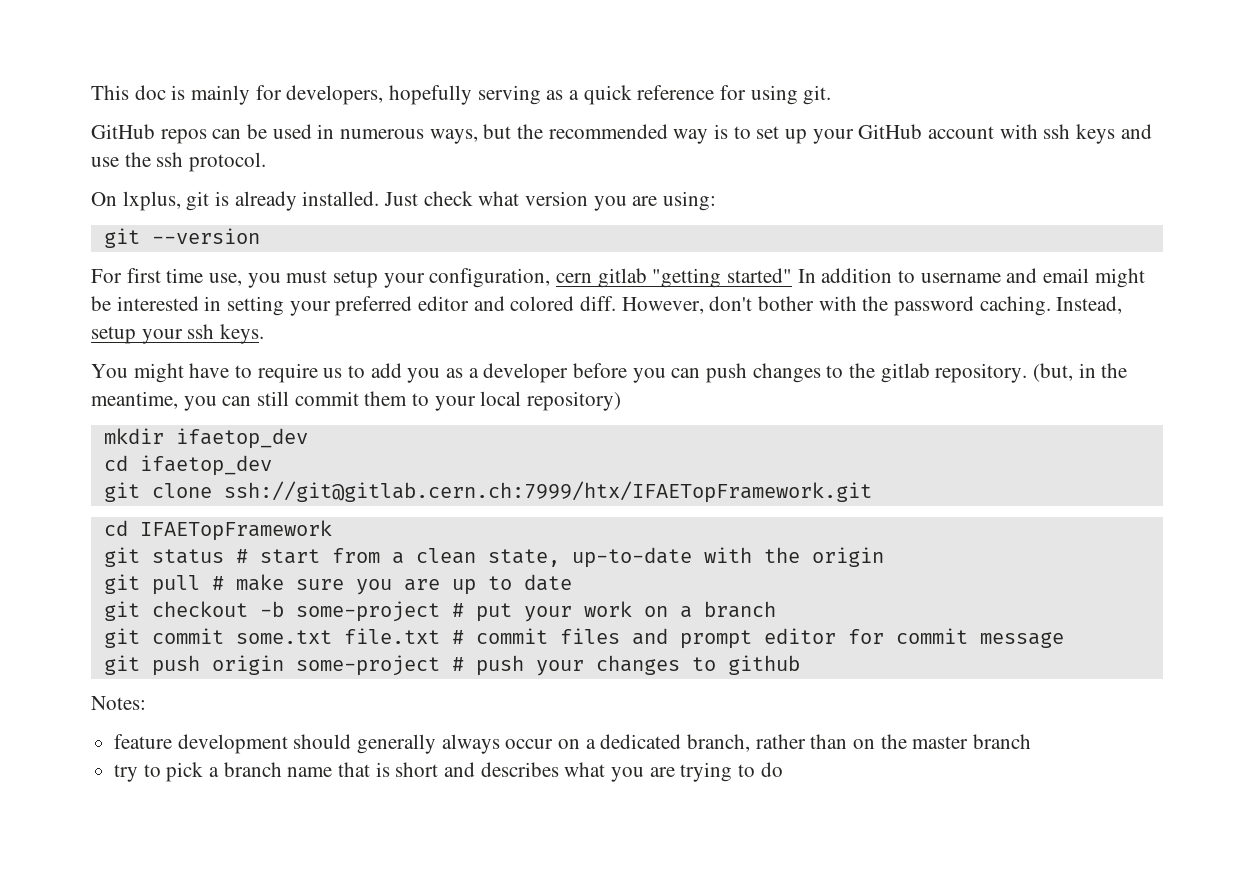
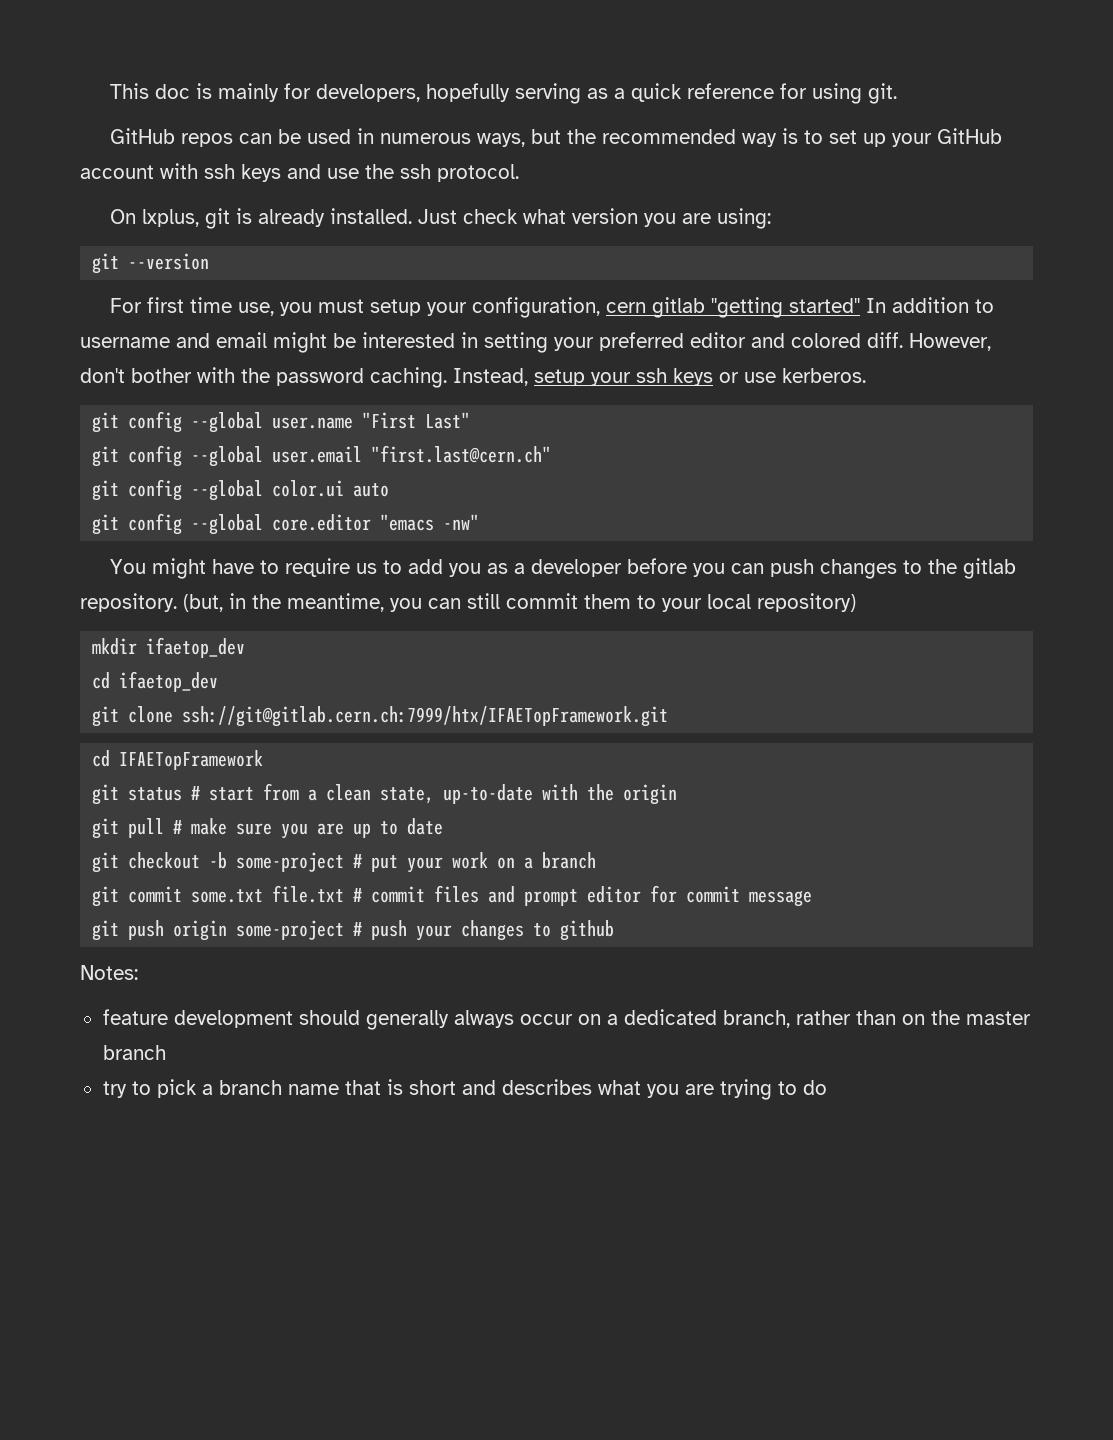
- Instead, setup your ssh keys.
+ Instead, setup your ssh keys or use kerberos.
+ git config --global user.name "First Last"
+ git config --global user.email "first.last@cern.ch"
+ git config --global color.ui auto
+ git config --global core.editor "emacs -nw"

